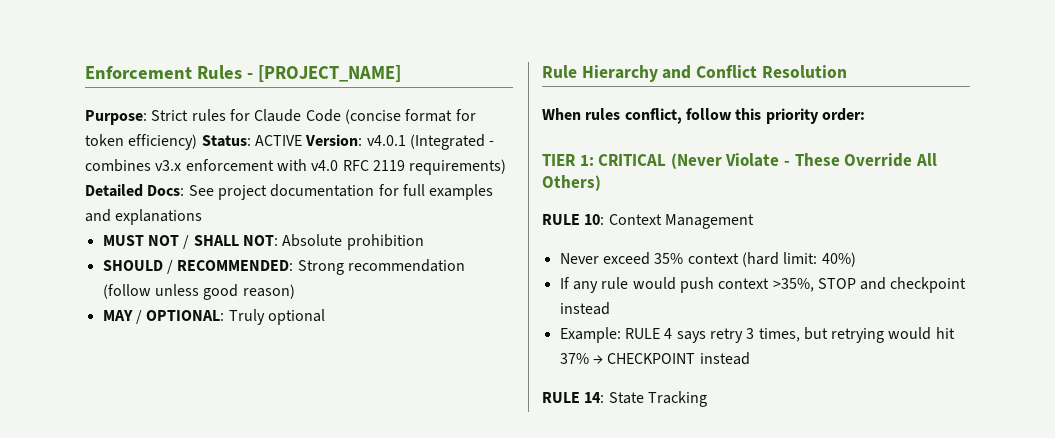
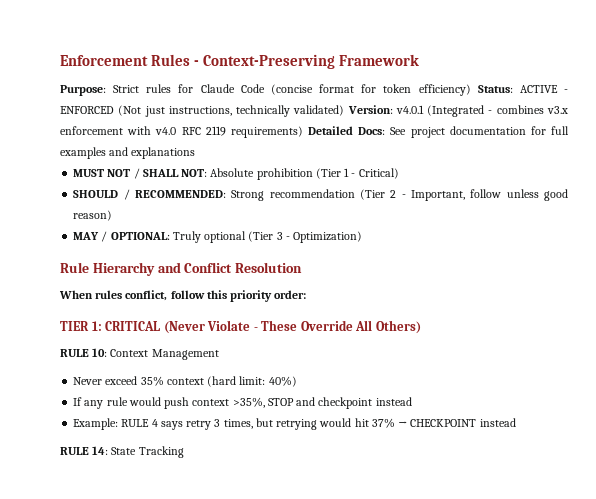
- Enforcement Rules - [PROJECT_NAME]
+ Enforcement Rules - Context-Preserving Framework
- Purpose: Strict rules for Claude Code (concise format for token efficiency) Status: ACTIVE Version: v4.0.1 (Integrated - combines v3.x enforcement with v4.0 RFC 2119 requirements) Detailed Docs: See project documentation for full examples and explanations
+ Purpose: Strict rules for Claude Code (concise format for token efficiency) Status: ACTIVE - ENFORCED (Not just instructions, technically validated) Version: v4.0.1 (Integrated - combines v3.x enforcement with v4.0 RFC 2119 requirements) Detailed Docs: See project documentation for full examples and explanations
- MUST NOT / SHALL NOT: Absolute prohibition
+ MUST NOT / SHALL NOT: Absolute prohibition (Tier 1 - Critical)
- SHOULD / RECOMMENDED: Strong recommendation (follow unless good reason)
+ SHOULD / RECOMMENDED: Strong recommendation (Tier 2 - Important, follow unless good reason)
- MAY / OPTIONAL: Truly optional
+ MAY / OPTIONAL: Truly optional (Tier 3 - Optimization)

